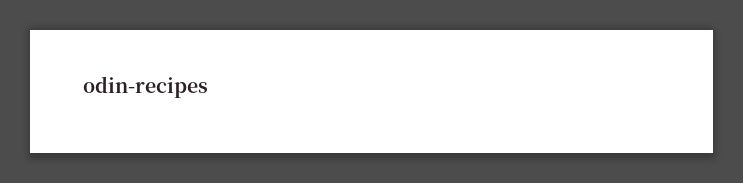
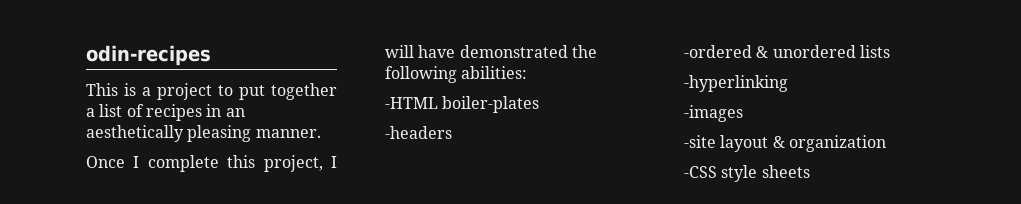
+ This is a project to put together a list of recipes in an aesthetically pleasing manner.
+ Once I complete this project, I will have demonstrated the following abilities:
+ -HTML boiler-plates
+ -headers
+ -ordered & unordered lists
+ -hyperlinking
+ -images
+ -site layout & organization
+ -CSS style sheets

